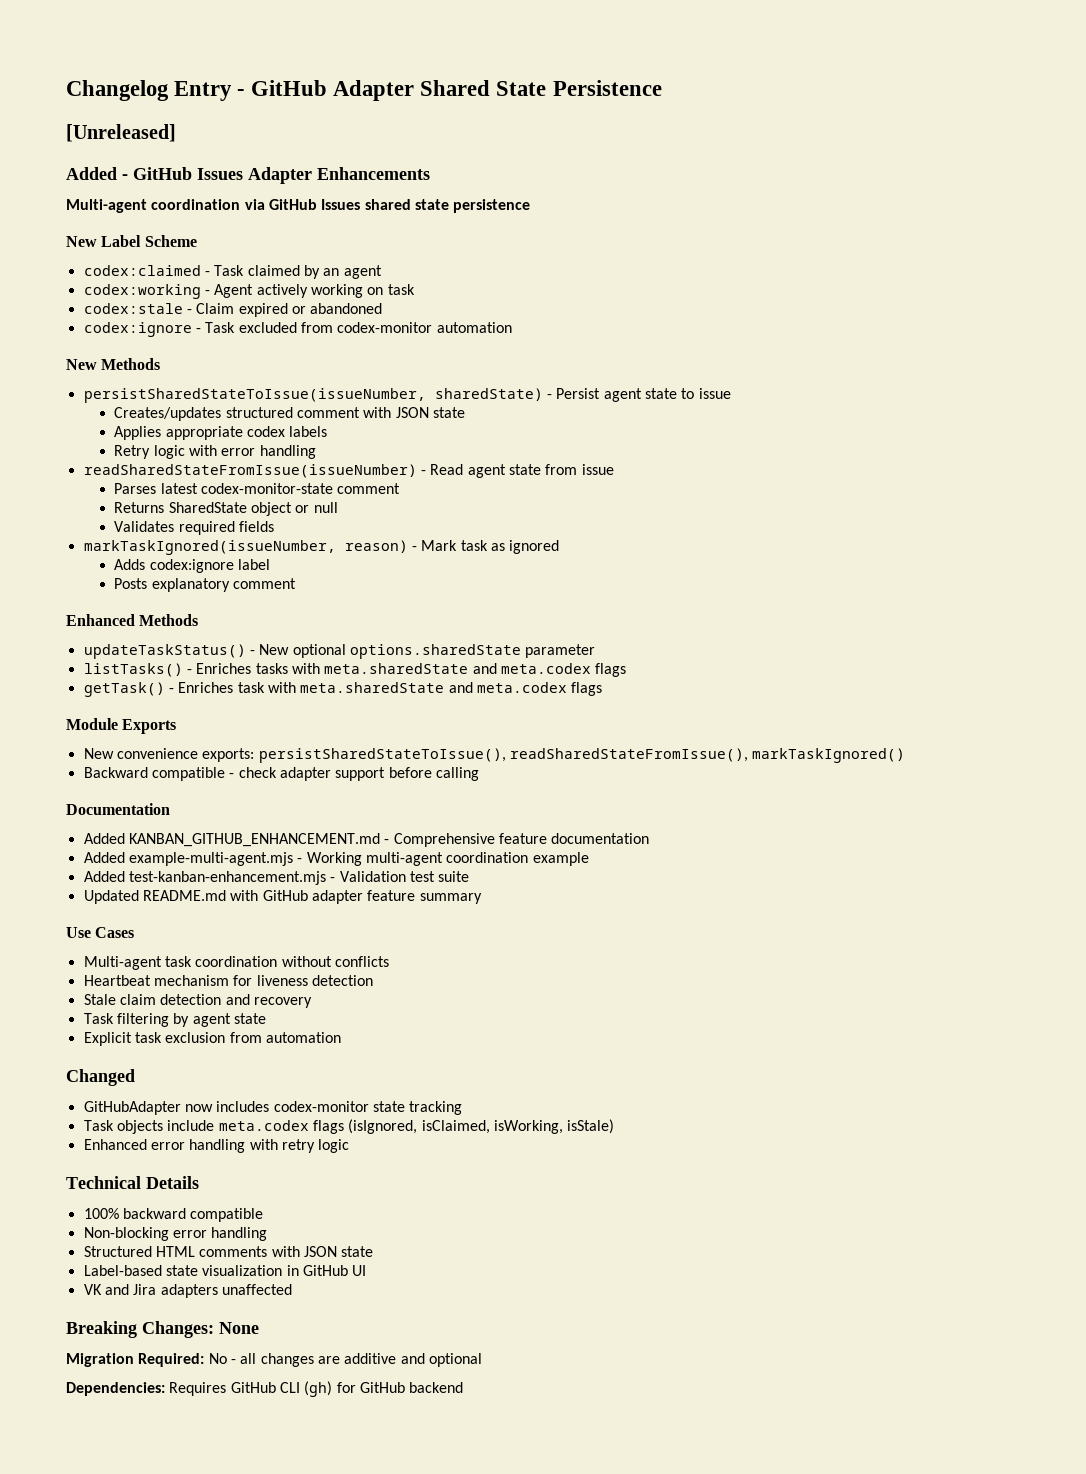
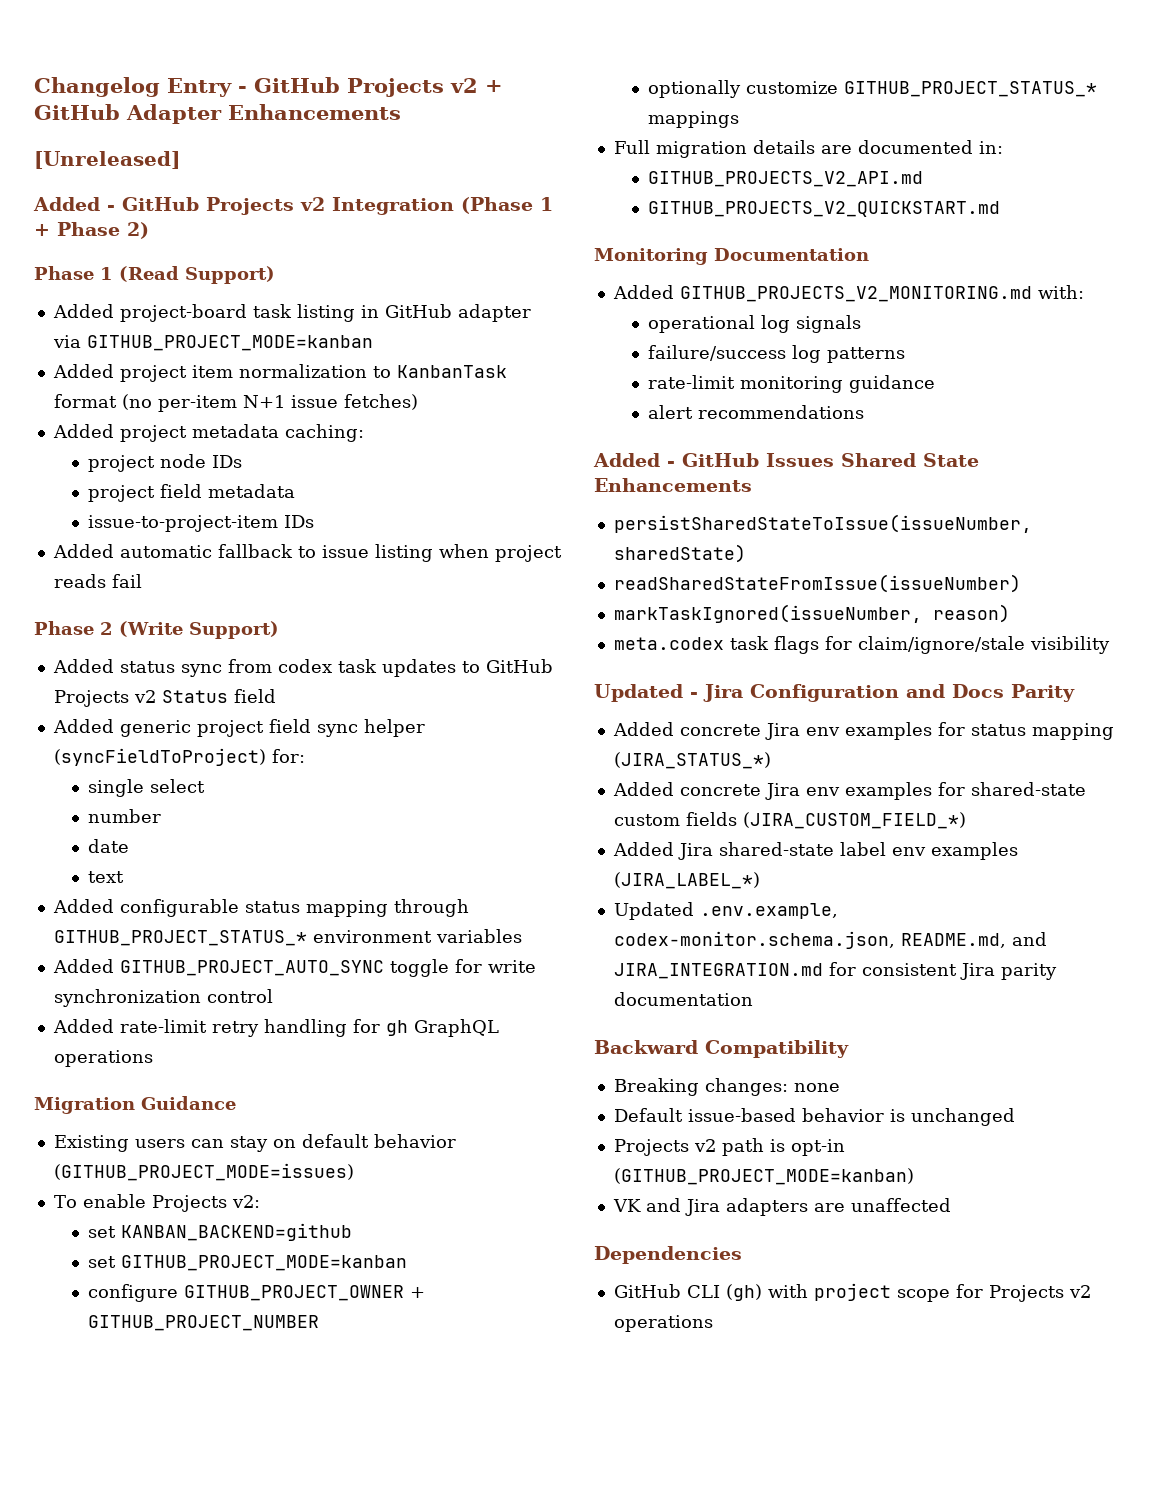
- Changelog Entry - GitHub Adapter Shared State Persistence
+ Changelog Entry - GitHub Projects v2 + GitHub Adapter Enhancements
  [Unreleased]
- Added - GitHub Issues Adapter Enhancements
- Multi-agent coordination via GitHub Issues shared state persistence
- New Label Scheme
- codex:claimed - Task claimed by an agent
- codex:working - Agent actively working on task
- codex:stale - Claim expired or abandoned
- codex:ignore - Task excluded from codex-monitor automation
- New Methods
- persistSharedStateToIssue(issueNumber, sharedState) - Persist agent state to issue
- Creates/updates structured comment with JSON state
- Applies appropriate codex labels
- Retry logic with error handling
- readSharedStateFromIssue(issueNumber) - Read agent state from issue
- Parses latest codex-monitor-state comment
- Returns SharedState object or null
- Validates required fields
- markTaskIgnored(issueNumber, reason) - Mark task as ignored
- Adds codex:ignore label
- Posts explanatory comment
- Enhanced Methods
- updateTaskStatus() - New optional options.sharedState parameter
- listTasks() - Enriches tasks with meta.sharedState and meta.codex flags
- getTask() - Enriches task with meta.sharedState and meta.codex flags
- Module Exports
- New convenience exports: persistSharedStateToIssue(), readSharedStateFromIssue(), markTaskIgnored()
- Backward compatible - check adapter support before calling
- Documentation
- Added KANBAN_GITHUB_ENHANCEMENT.md - Comprehensive feature documentation
- Added example-multi-agent.mjs - Working multi-agent coordination example
- Added test-kanban-enhancement.mjs - Validation test suite
- Updated README.md with GitHub adapter feature summary
- Use Cases
- Multi-agent task coordination without conflicts
- Heartbeat mechanism for liveness detection
- Stale claim detection and recovery
- Task filtering by agent state
- Explicit task exclusion from automation
- Changed
- GitHubAdapter now includes codex-monitor state tracking
- Task objects include meta.codex flags (isIgnored, isClaimed, isWorking, isStale)
- Enhanced error handling with retry logic
- Technical Details
- 100% backward compatible
- Non-blocking error handling
- Structured HTML comments with JSON state
- Label-based state visualization in GitHub UI
+ Added - GitHub Projects v2 Integration (Phase 1 + Phase 2)
+ Phase 1 (Read Support)
+ Added project-board task listing in GitHub adapter via GITHUB_PROJECT_MODE=kanban
+ Added project item normalization to KanbanTask format (no per-item N+1 issue fetches)
+ Added project metadata caching:
+ project node IDs
+ project field metadata
+ issue-to-project-item IDs
+ Added automatic fallback to issue listing when project reads fail
+ Phase 2 (Write Support)
+ Added status sync from codex task updates to GitHub Projects v2 Status field
+ Added generic project field sync helper (syncFieldToProject) for:
+ single select
+ number
+ date
+ text
+ Added configurable status mapping through GITHUB_PROJECT_STATUS_* environment variables
+ Added GITHUB_PROJECT_AUTO_SYNC toggle for write synchronization control
+ Added rate-limit retry handling for gh GraphQL operations
+ Migration Guidance
+ Existing users can stay on default behavior (GITHUB_PROJECT_MODE=issues)
+ To enable Projects v2:
+ set KANBAN_BACKEND=github
+ set GITHUB_PROJECT_MODE=kanban
+ configure GITHUB_PROJECT_OWNER + GITHUB_PROJECT_NUMBER
+ optionally customize GITHUB_PROJECT_STATUS_* mappings
+ Full migration details are documented in:
+ GITHUB_PROJECTS_V2_API.md
+ GITHUB_PROJECTS_V2_QUICKSTART.md
+ Monitoring Documentation
+ Added GITHUB_PROJECTS_V2_MONITORING.md with:
+ operational log signals
+ failure/success log patterns
+ rate-limit monitoring guidance
+ alert recommendations
+ Added - GitHub Issues Shared State Enhancements
+ persistSharedStateToIssue(issueNumber, sharedState)
+ readSharedStateFromIssue(issueNumber)
+ markTaskIgnored(issueNumber, reason)
+ meta.codex task flags for claim/ignore/stale visibility
+ Updated - Jira Configuration and Docs Parity
+ Added concrete Jira env examples for status mapping (JIRA_STATUS_*)
+ Added concrete Jira env examples for shared-state custom fields (JIRA_CUSTOM_FIELD_*)
+ Added Jira shared-state label env examples (JIRA_LABEL_*)
+ Updated .env.example, codex-monitor.schema.json, README.md, and JIRA_INTEGRATION.md for consistent Jira parity documentation
+ Backward Compatibility
+ Breaking changes: none
+ Default issue-based behavior is unchanged
+ Projects v2 path is opt-in (GITHUB_PROJECT_MODE=kanban)
- VK and Jira adapters unaffected
+ VK and Jira adapters are unaffected
- Breaking Changes: None
- Migration Required: No - all changes are additive and optional
- Dependencies: Requires GitHub CLI (gh) for GitHub backend
+ Dependencies
+ GitHub CLI (gh) with project scope for Projects v2 operations

